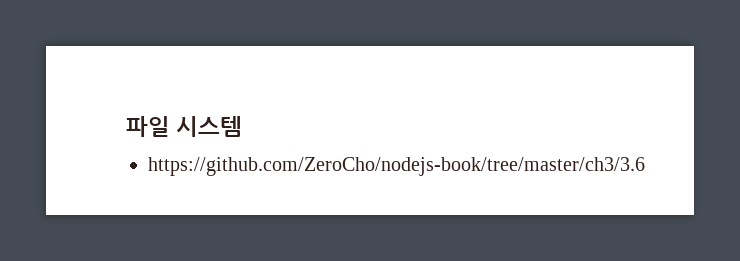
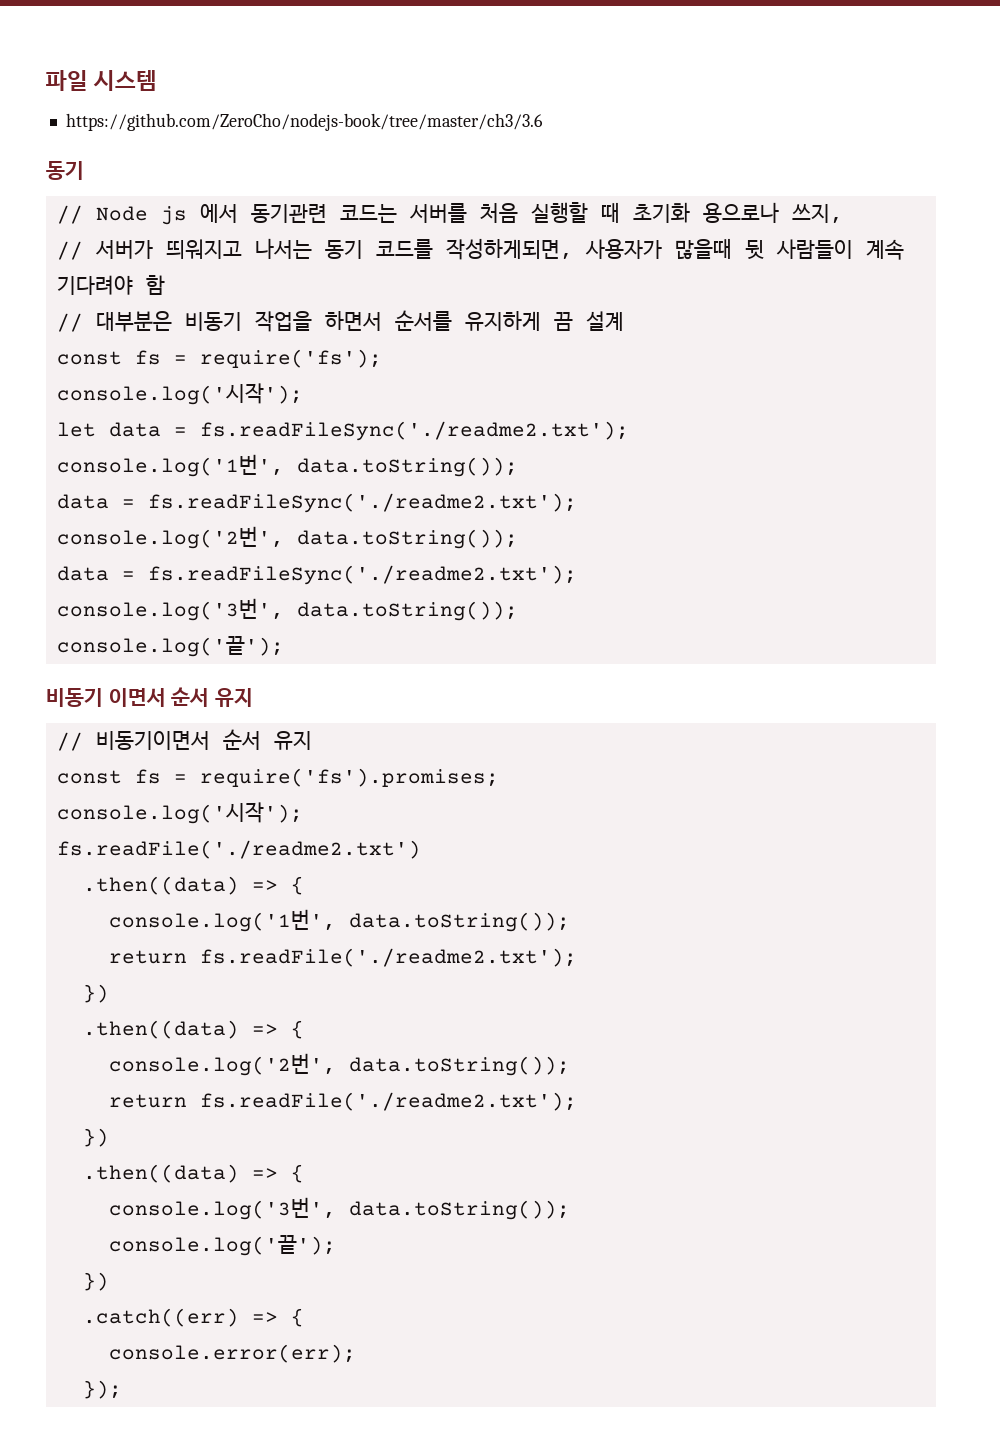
  https://github.com/ZeroCho/nodejs-book/tree/master/ch3/3.6
+ 동기
+ // Node js 에서 동기관련 코드는 서버를 처음 실행할 때 초기화 용으로나 쓰지,
+ // 서버가 띄워지고 나서는 동기 코드를 작성하게되면, 사용자가 많을때 뒷 사람들이 계속 기다려야 함
+ // 대부분은 비동기 작업을 하면서 순서를 유지하게 끔 설계
+ const fs = require('fs');
+ console.log('시작');
+ let data = fs.readFileSync('./readme2.txt');
+ console.log('1번', data.toString());
+ data = fs.readFileSync('./readme2.txt');
+ console.log('2번', data.toString());
+ data = fs.readFileSync('./readme2.txt');
+ console.log('3번', data.toString());
+ console.log('끝');
+ 비동기 이면서 순서 유지
+ // 비동기이면서 순서 유지
+ const fs = require('fs').promises;
+ console.log('시작');
+ fs.readFile('./readme2.txt')
+ .then((data) => {
+ console.log('1번', data.toString());
+ return fs.readFile('./readme2.txt');
+ })
+ .then((data) => {
+ console.log('2번', data.toString());
+ return fs.readFile('./readme2.txt');
+ })
+ .then((data) => {
+ console.log('3번', data.toString());
+ console.log('끝');
+ })
+ .catch((err) => {
+ console.error(err);
+ });

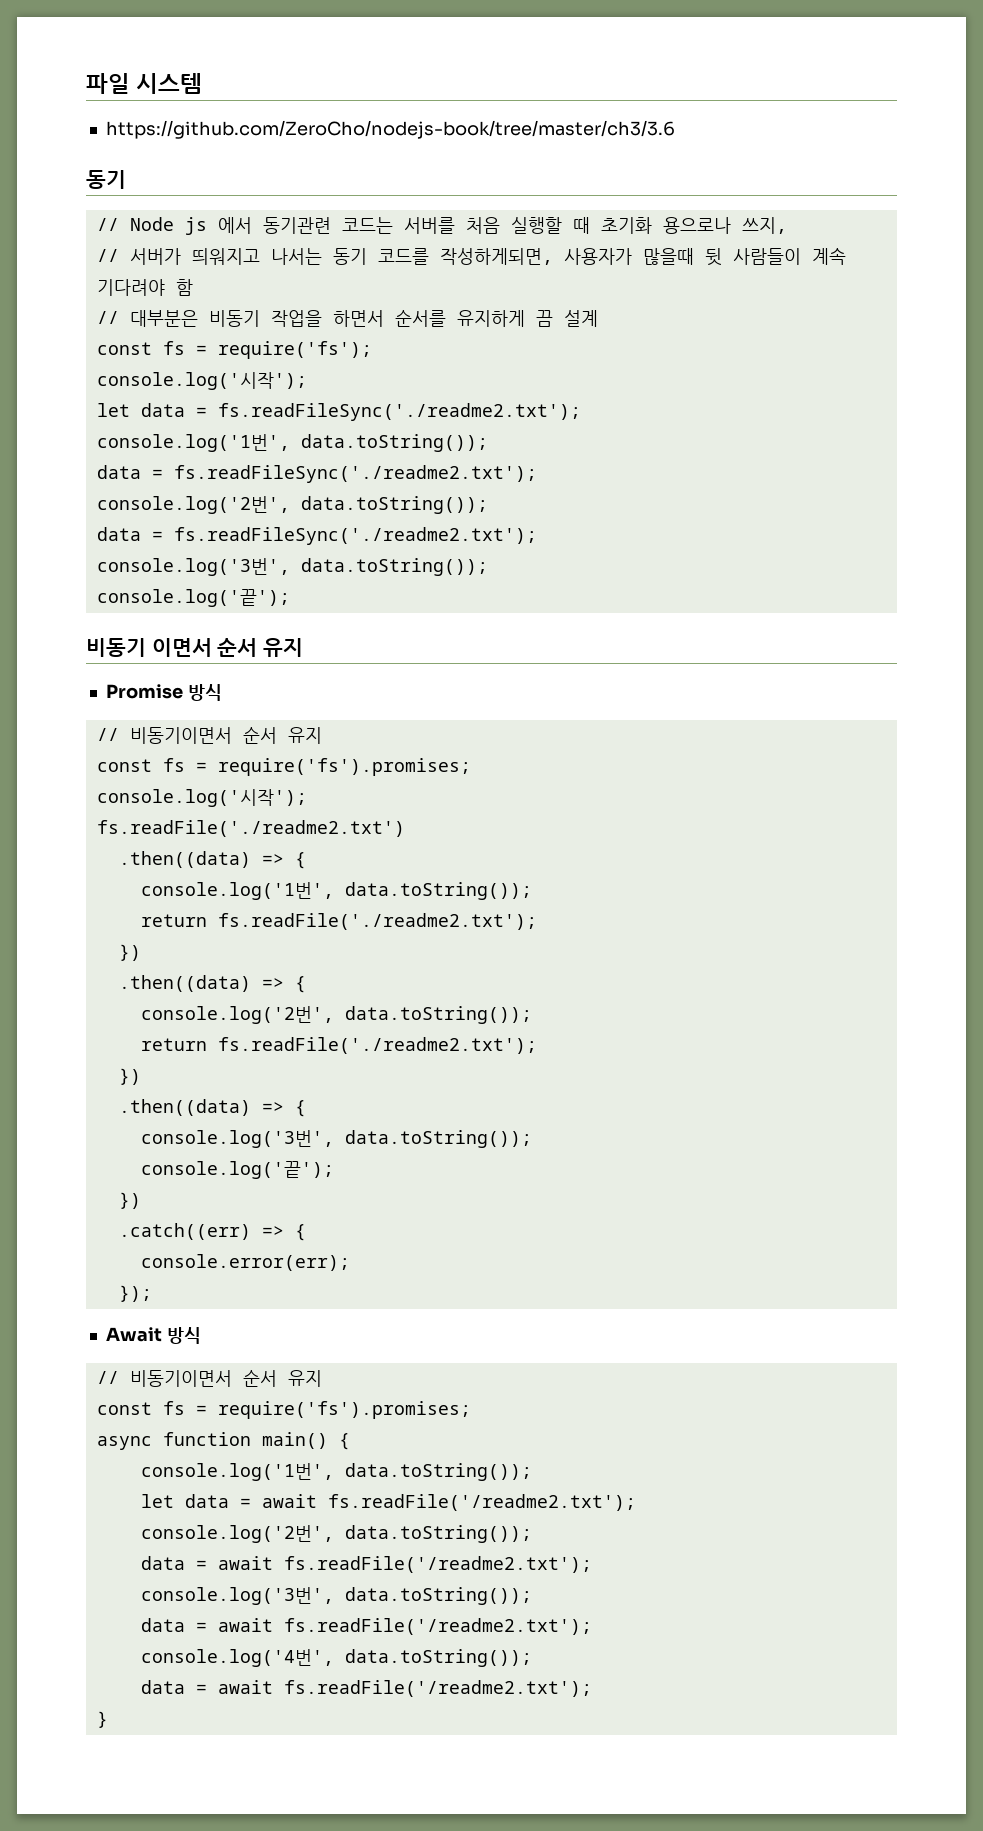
+ Promise 방식
+ Await 방식
+ // 비동기이면서 순서 유지
+ const fs = require('fs').promises;
+ async function main() {
+ console.log('1번', data.toString());
+ let data = await fs.readFile('/readme2.txt');
+ console.log('2번', data.toString());
+ data = await fs.readFile('/readme2.txt');
+ console.log('3번', data.toString());
+ data = await fs.readFile('/readme2.txt');
+ console.log('4번', data.toString());
+ data = await fs.readFile('/readme2.txt');
+ }

